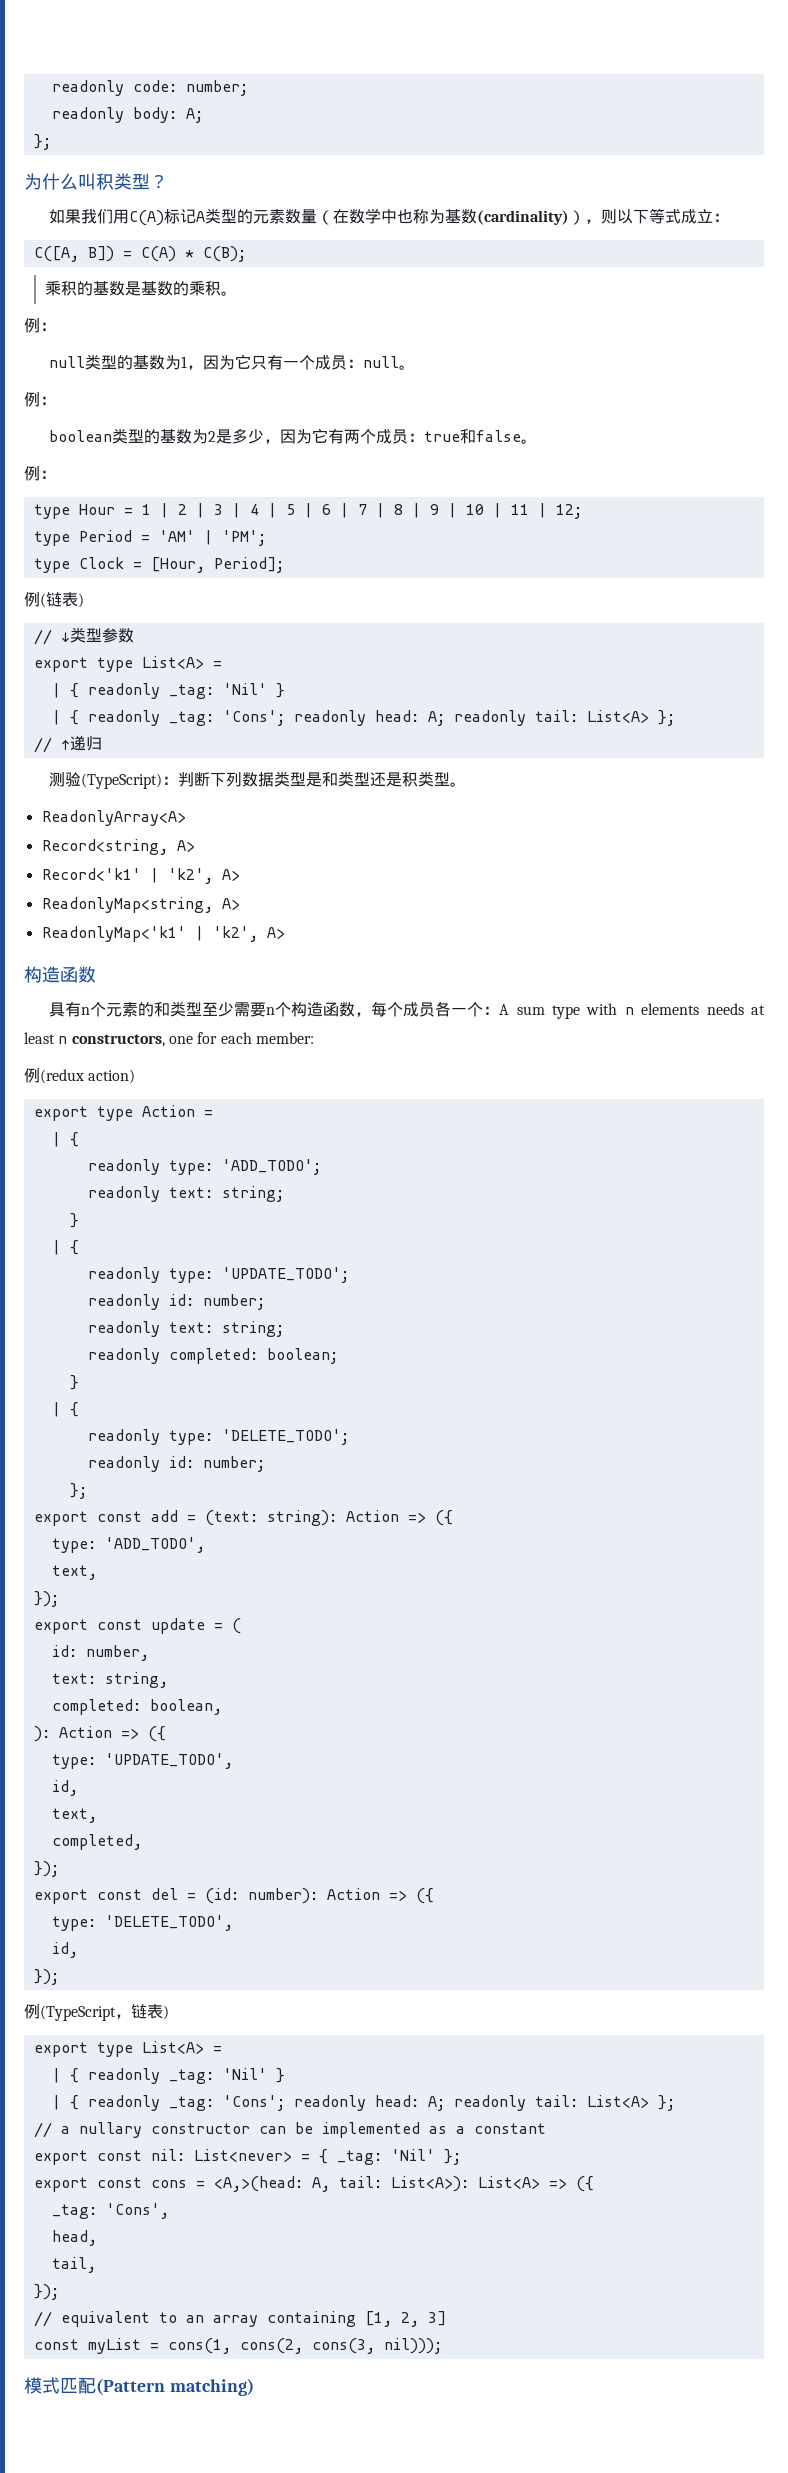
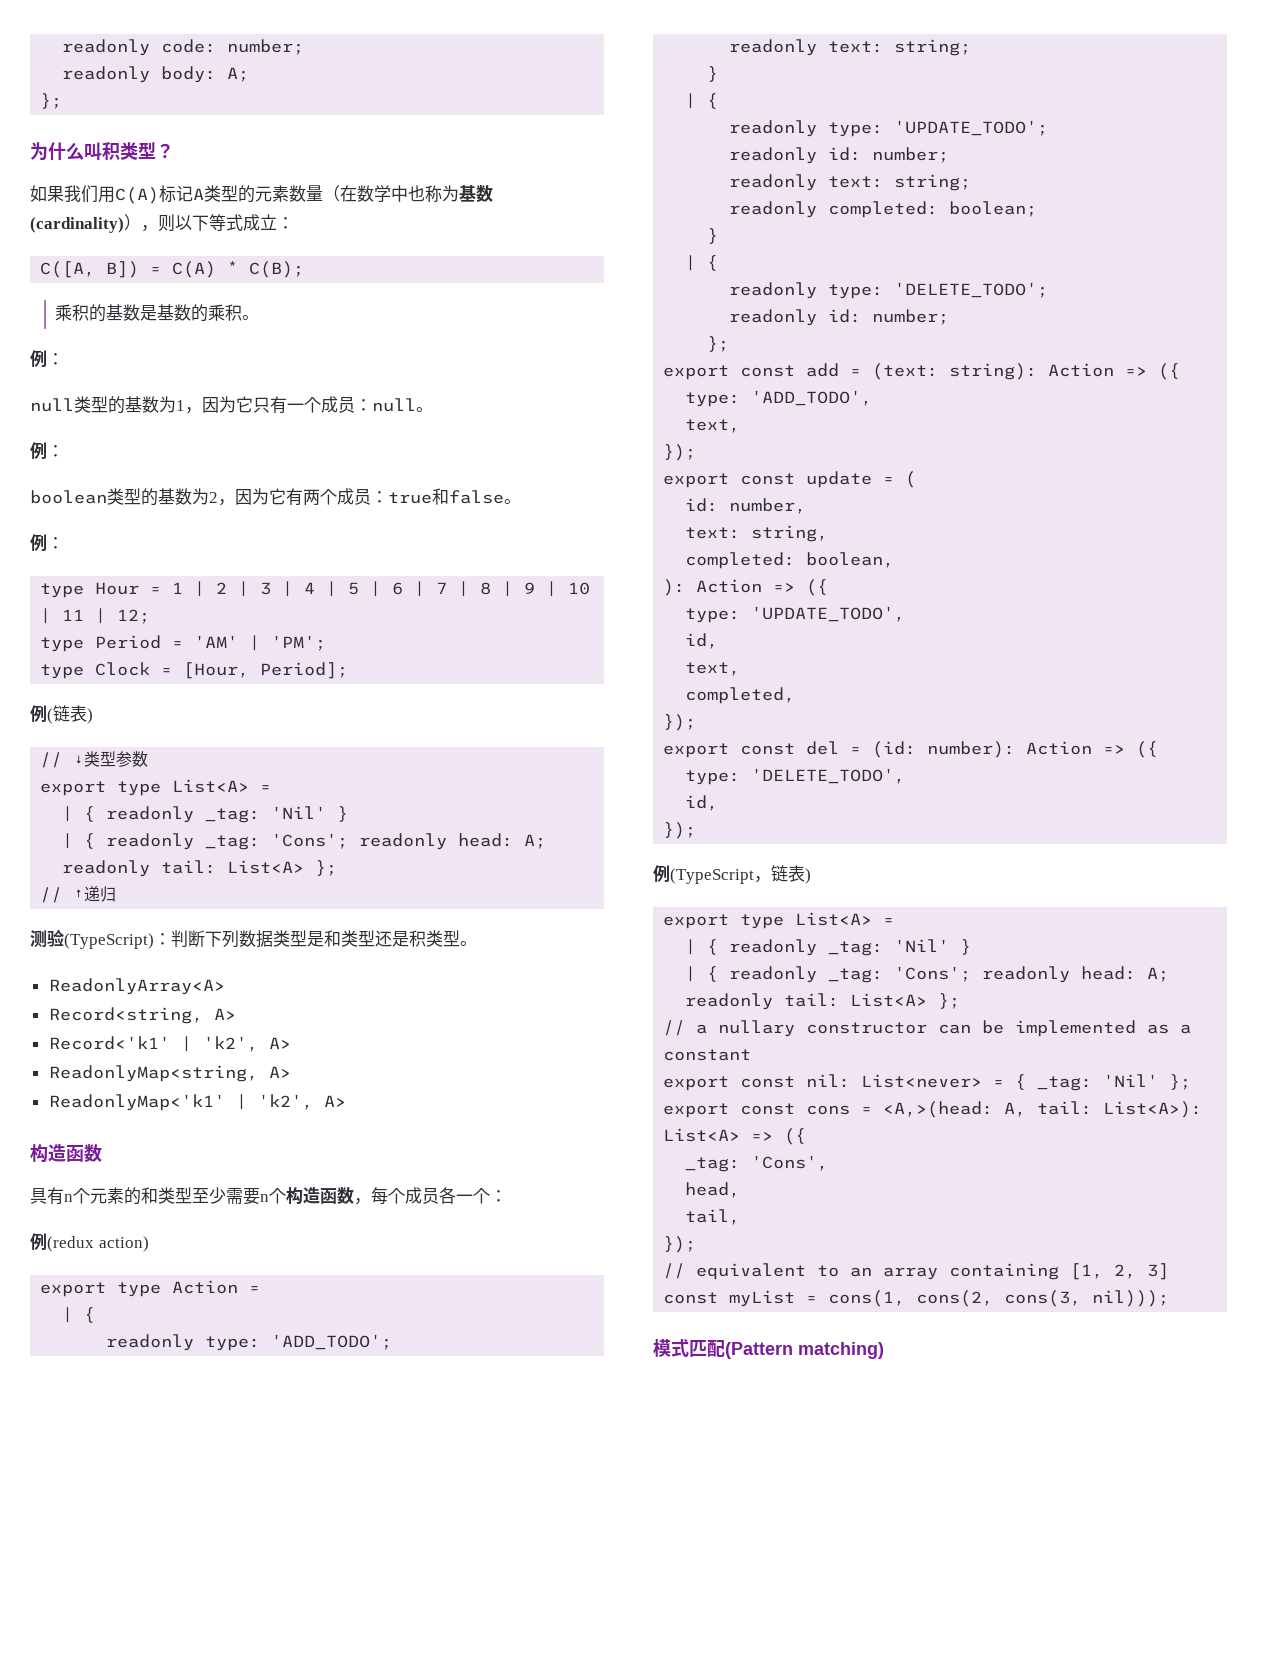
- boolean类型的基数为2是多少，因为它有两个成员：true和false。
+ boolean类型的基数为2，因为它有两个成员：true和false。
- 具有n个元素的和类型至少需要n个构造函数，每个成员各一个：A sum type with n elements needs at least n constructors, one for each member:
+ 具有n个元素的和类型至少需要n个构造函数，每个成员各一个：

